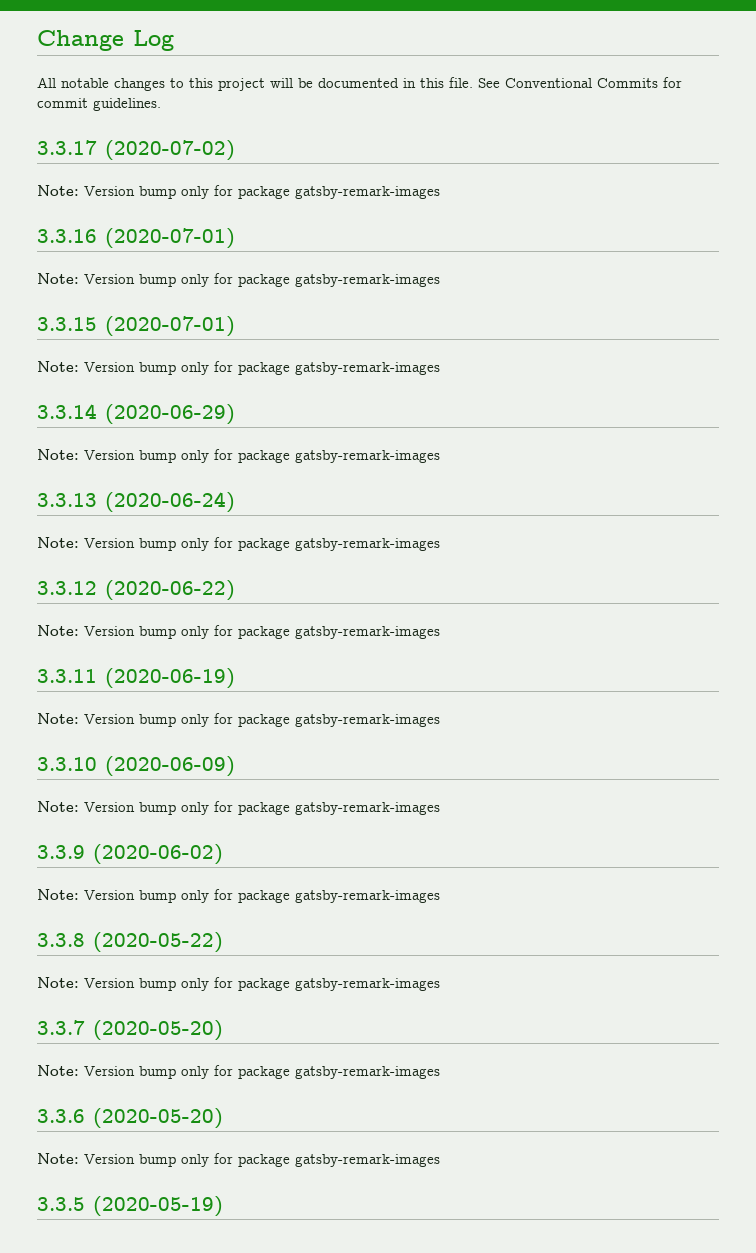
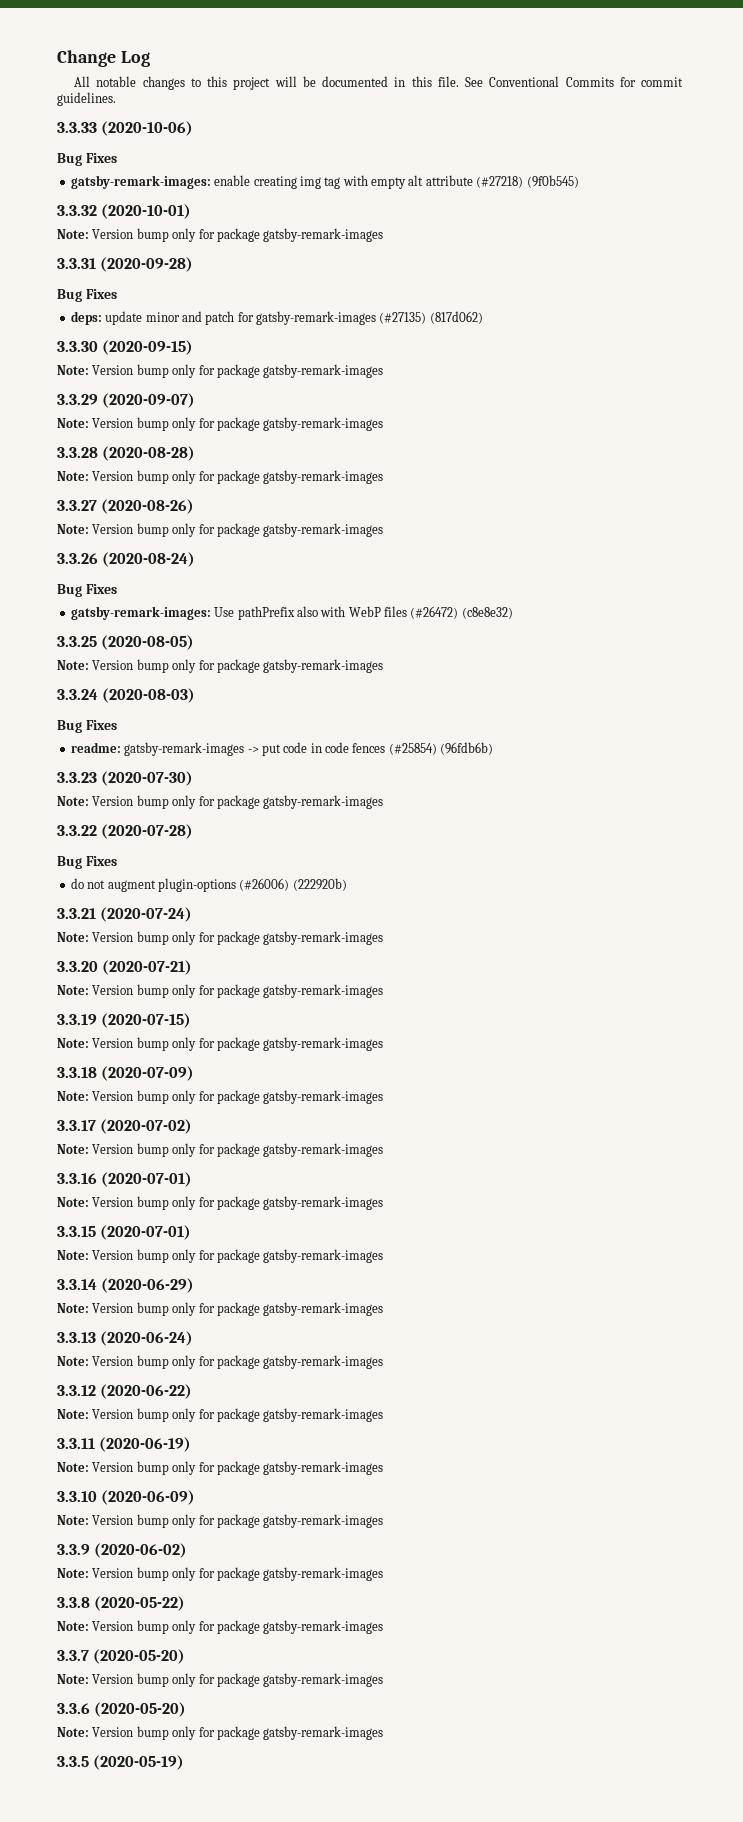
+ 3.3.33 (2020-10-06)
+ Bug Fixes
+ gatsby-remark-images: enable creating img tag with empty alt attribute (#27218) (9f0b545)
+ 3.3.32 (2020-10-01)
+ Note: Version bump only for package gatsby-remark-images
+ 3.3.31 (2020-09-28)
+ Bug Fixes
+ deps: update minor and patch for gatsby-remark-images (#27135) (817d062)
+ 3.3.30 (2020-09-15)
+ Note: Version bump only for package gatsby-remark-images
+ 3.3.29 (2020-09-07)
+ Note: Version bump only for package gatsby-remark-images
+ 3.3.28 (2020-08-28)
+ Note: Version bump only for package gatsby-remark-images
+ 3.3.27 (2020-08-26)
+ Note: Version bump only for package gatsby-remark-images
+ 3.3.26 (2020-08-24)
+ Bug Fixes
+ gatsby-remark-images: Use pathPrefix also with WebP files (#26472) (c8e8e32)
+ 3.3.25 (2020-08-05)
+ Note: Version bump only for package gatsby-remark-images
+ 3.3.24 (2020-08-03)
+ Bug Fixes
+ readme: gatsby-remark-images -> put code in code fences (#25854) (96fdb6b)
+ 3.3.23 (2020-07-30)
+ Note: Version bump only for package gatsby-remark-images
+ 3.3.22 (2020-07-28)
+ Bug Fixes
+ do not augment plugin-options (#26006) (222920b)
+ 3.3.21 (2020-07-24)
+ Note: Version bump only for package gatsby-remark-images
+ 3.3.20 (2020-07-21)
+ Note: Version bump only for package gatsby-remark-images
+ 3.3.19 (2020-07-15)
+ Note: Version bump only for package gatsby-remark-images
+ 3.3.18 (2020-07-09)
+ Note: Version bump only for package gatsby-remark-images

